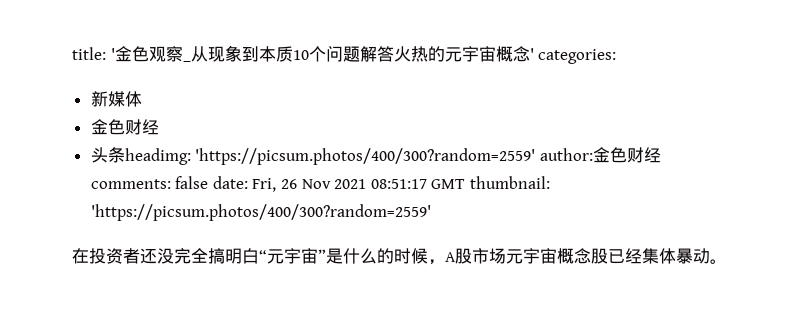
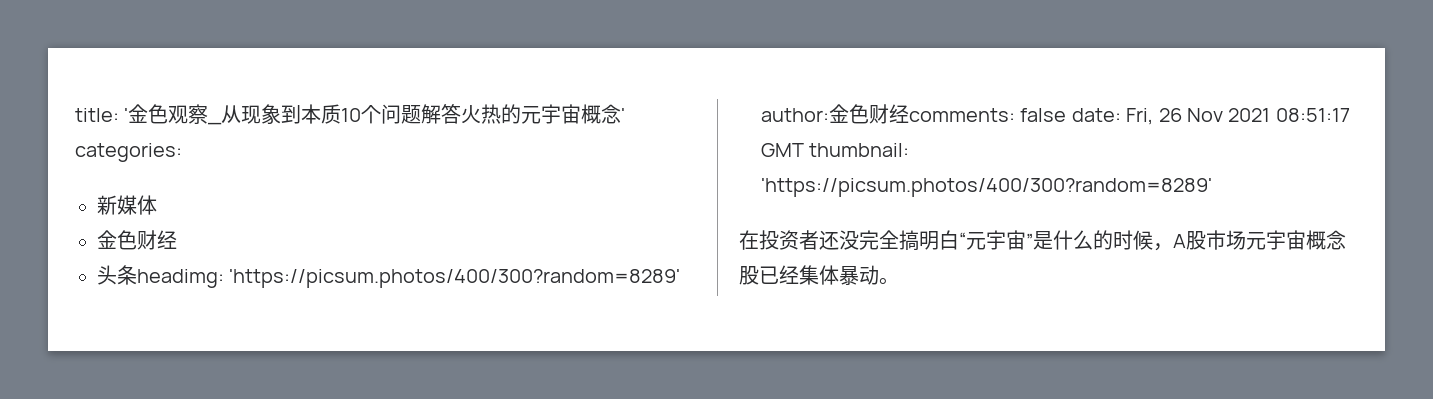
- 头条headimg: 'https://picsum.photos/400/300?random=2559' author:金色财经comments: false date: Fri, 26 Nov 2021 08:51:17 GMT thumbnail: 'https://picsum.photos/400/300?random=2559'
+ 头条headimg: 'https://picsum.photos/400/300?random=8289' author:金色财经comments: false date: Fri, 26 Nov 2021 08:51:17 GMT thumbnail: 'https://picsum.photos/400/300?random=8289'

